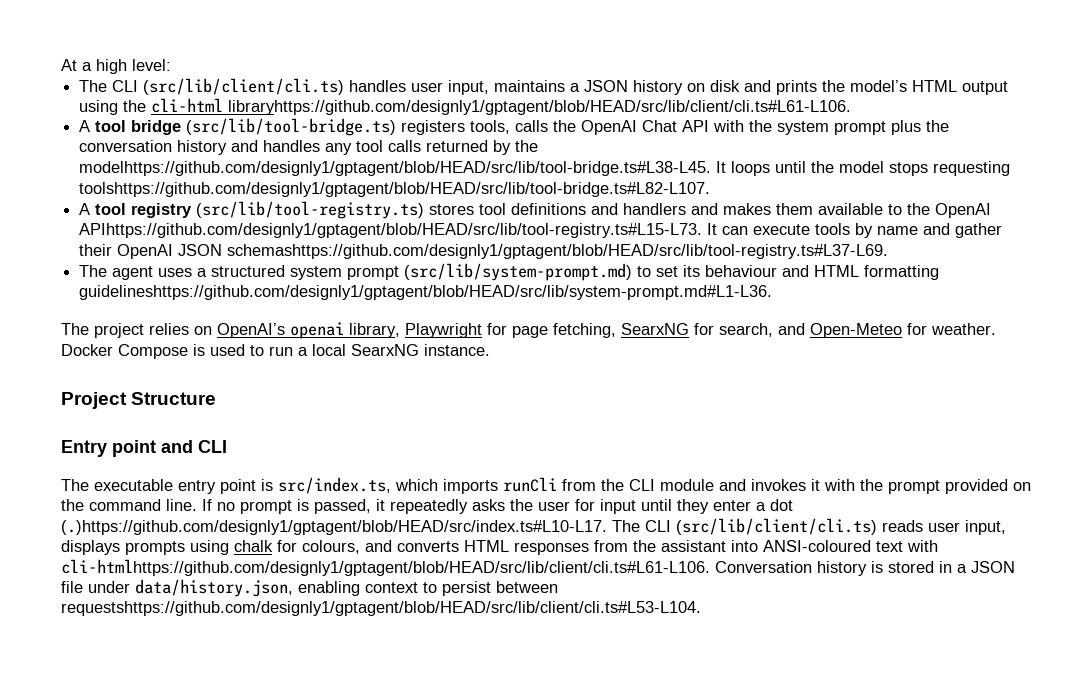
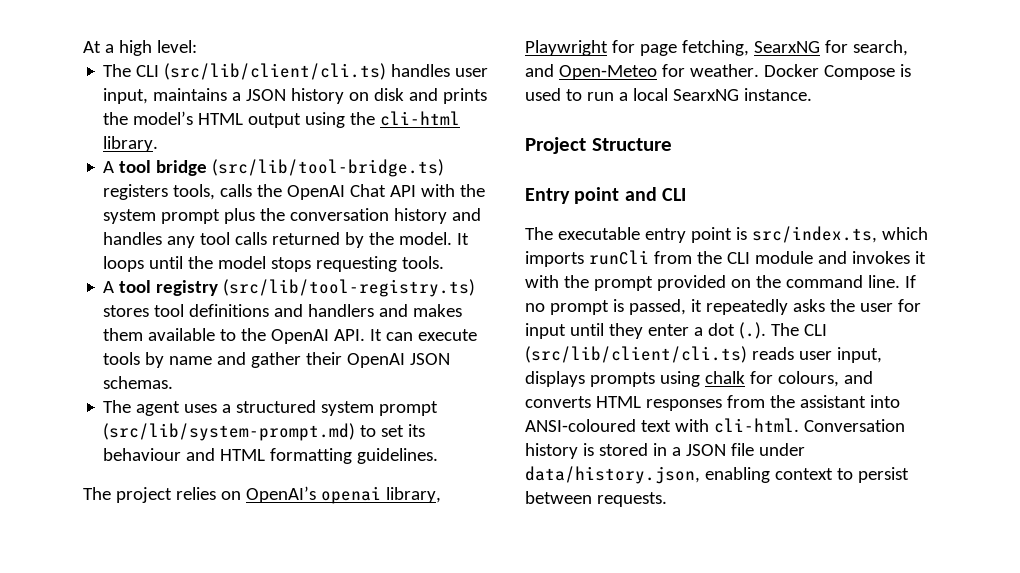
- The CLI (src/lib/client/cli.ts) handles user input, maintains a JSON history on disk and prints the model’s HTML output using the cli-html libraryhttps://github.com/designly1/gptagent/blob/HEAD/src/lib/client/cli.ts#L61-L106.
+ The CLI (src/lib/client/cli.ts) handles user input, maintains a JSON history on disk and prints the model’s HTML output using the cli-html library.
- A tool bridge (src/lib/tool-bridge.ts) registers tools, calls the OpenAI Chat API with the system prompt plus the conversation history and handles any tool calls returned by the modelhttps://github.com/designly1/gptagent/blob/HEAD/src/lib/tool-bridge.ts#L38-L45. It loops until the model stops requesting toolshttps://github.com/designly1/gptagent/blob/HEAD/src/lib/tool-bridge.ts#L82-L107.
+ A tool bridge (src/lib/tool-bridge.ts) registers tools, calls the OpenAI Chat API with the system prompt plus the conversation history and handles any tool calls returned by the model. It loops until the model stops requesting tools.
- A tool registry (src/lib/tool-registry.ts) stores tool definitions and handlers and makes them available to the OpenAI APIhttps://github.com/designly1/gptagent/blob/HEAD/src/lib/tool-registry.ts#L15-L73. It can execute tools by name and gather their OpenAI JSON schemashttps://github.com/designly1/gptagent/blob/HEAD/src/lib/tool-registry.ts#L37-L69.
+ A tool registry (src/lib/tool-registry.ts) stores tool definitions and handlers and makes them available to the OpenAI API. It can execute tools by name and gather their OpenAI JSON schemas.
- The agent uses a structured system prompt (src/lib/system-prompt.md) to set its behaviour and HTML formatting guidelineshttps://github.com/designly1/gptagent/blob/HEAD/src/lib/system-prompt.md#L1-L36.
+ The agent uses a structured system prompt (src/lib/system-prompt.md) to set its behaviour and HTML formatting guidelines.
- If no prompt is passed, it repeatedly asks the user for input until they enter a dot (.)https://github.com/designly1/gptagent/blob/HEAD/src/index.ts#L10-L17. The CLI (src/lib/client/cli.ts) reads user input, displays prompts using chalk for colours, and converts HTML responses from the assistant into ANSI‑coloured text with cli-htmlhttps://github.com/designly1/gptagent/blob/HEAD/src/lib/client/cli.ts#L61-L106. Conversation history is stored in a JSON file under data/history.json, enabling context to persist between requestshttps://github.com/designly1/gptagent/blob/HEAD/src/lib/client/cli.ts#L53-L104.
+ If no prompt is passed, it repeatedly asks the user for input until they enter a dot (.). The CLI (src/lib/client/cli.ts) reads user input, displays prompts using chalk for colours, and converts HTML responses from the assistant into ANSI‑coloured text with cli-html. Conversation history is stored in a JSON file under data/history.json, enabling context to persist between requests.

